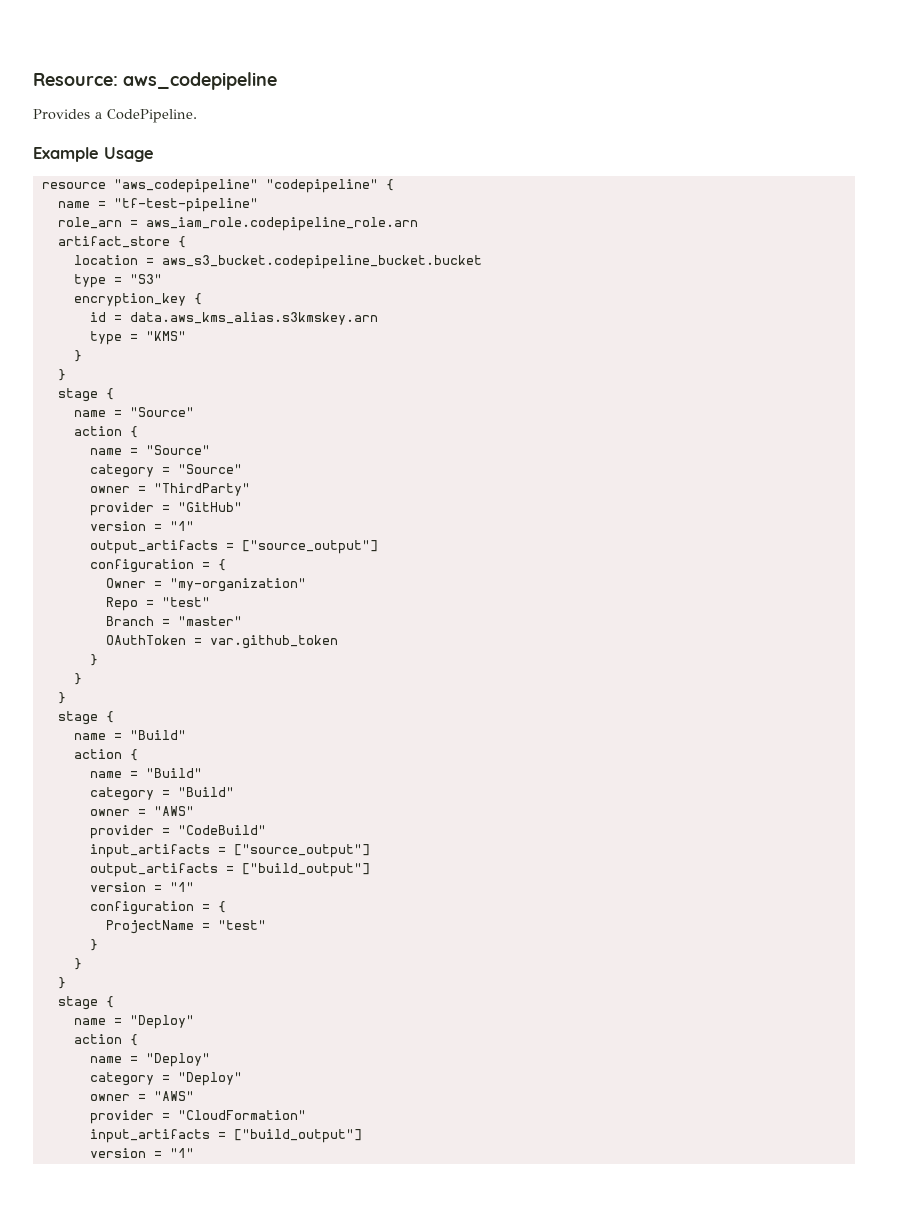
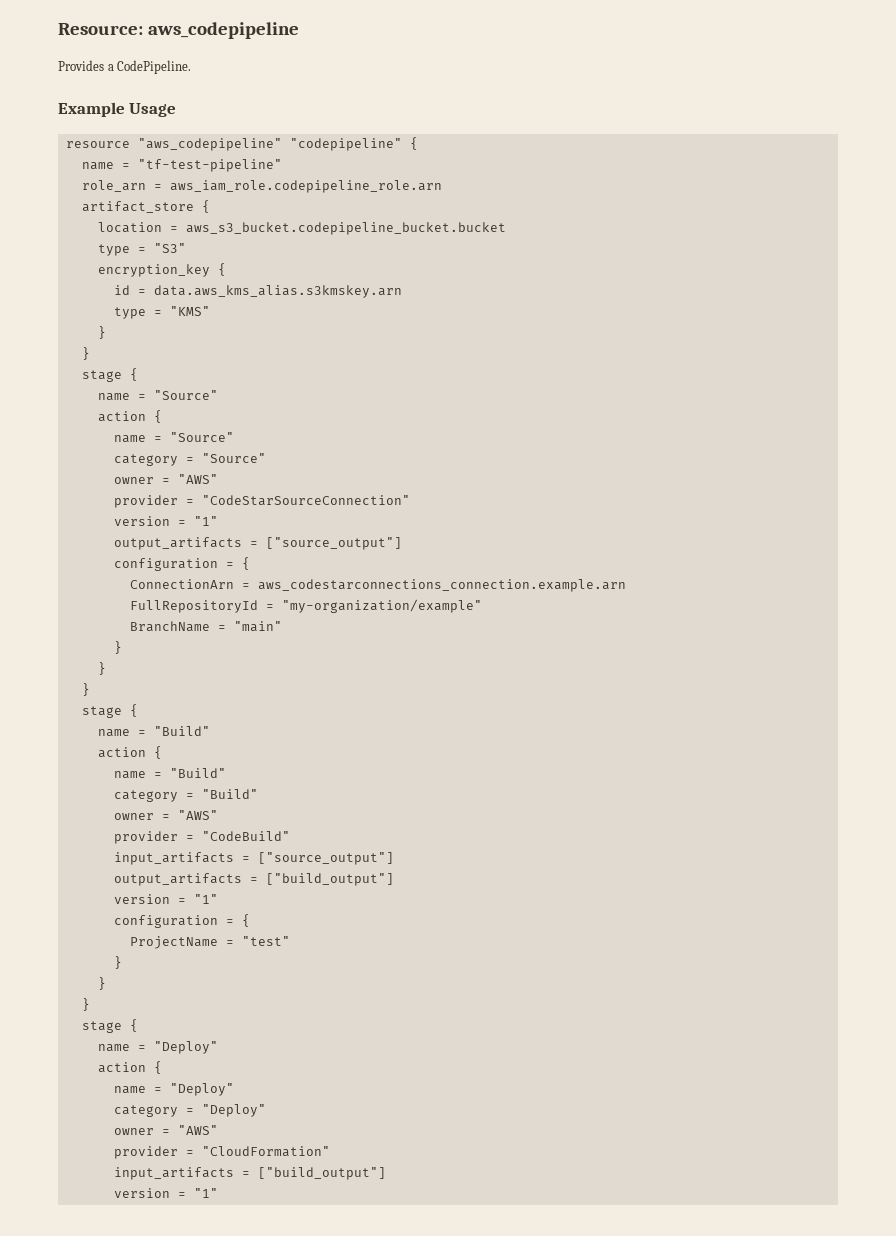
  category = "Source"
- owner = "ThirdParty"
- provider = "GitHub"
+ owner = "AWS"
+ provider = "CodeStarSourceConnection"
- Owner = "my-organization"
- Repo = "test"
- Branch = "master"
- OAuthToken = var.github_token
+ ConnectionArn = aws_codestarconnections_connection.example.arn
+ FullRepositoryId = "my-organization/example"
+ BranchName = "main"

